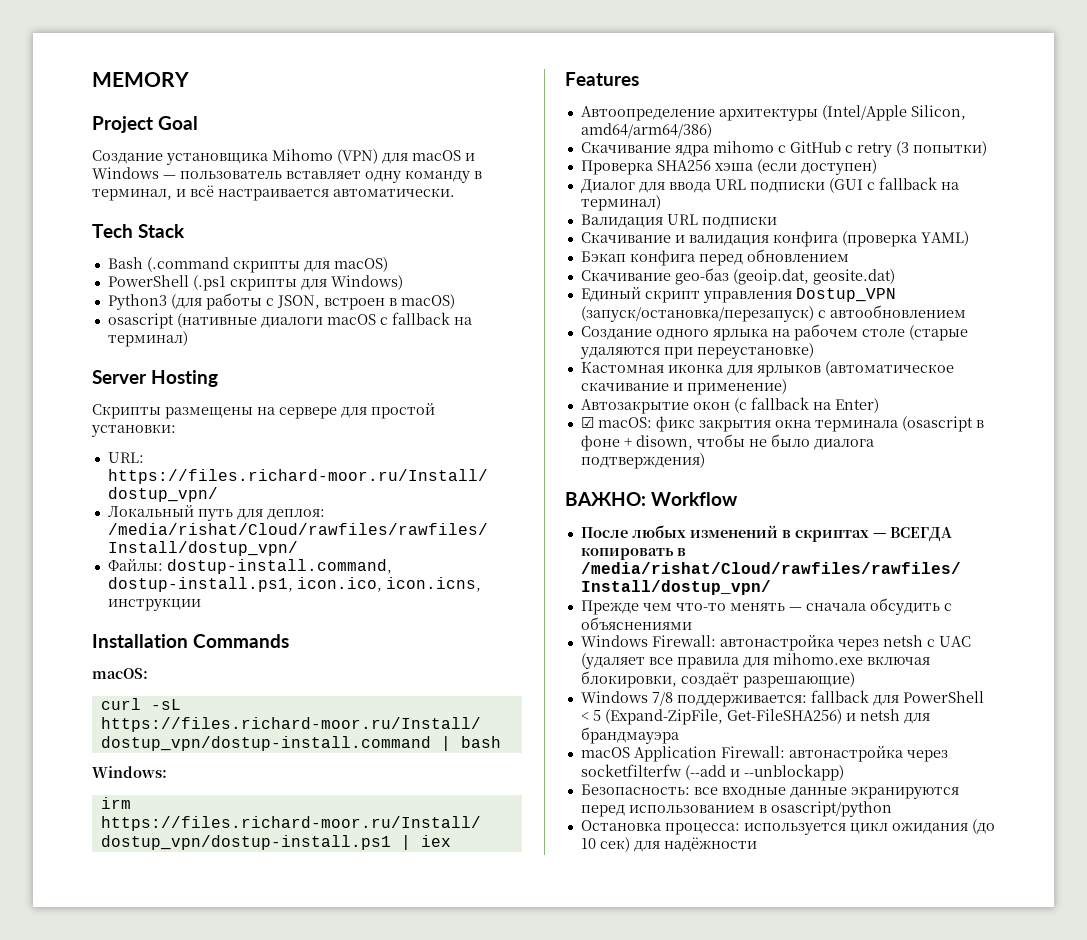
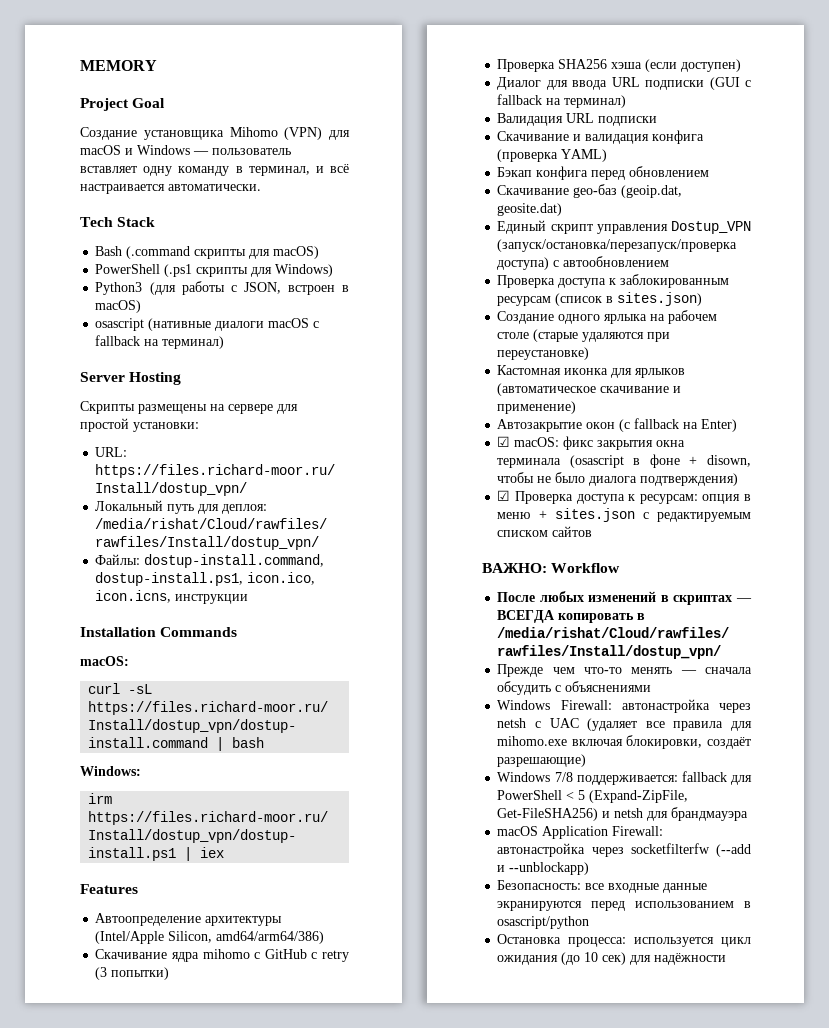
- Единый скрипт управления Dostup_VPN (запуск/остановка/перезапуск) с автообновлением
+ Единый скрипт управления Dostup_VPN (запуск/остановка/перезапуск/проверка доступа) с автообновлением
+ Проверка доступа к заблокированным ресурсам (список в sites.json)
+ ☑ Проверка доступа к ресурсам: опция в меню + sites.json с редактируемым списком сайтов

